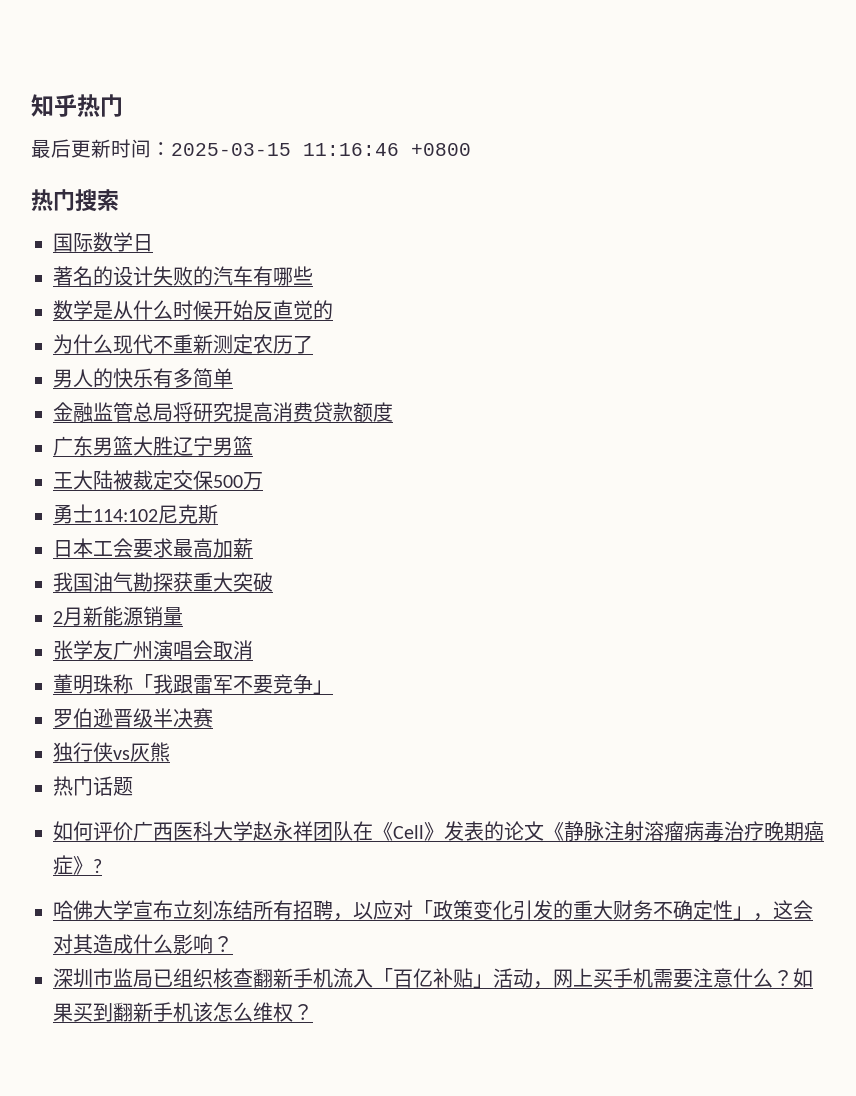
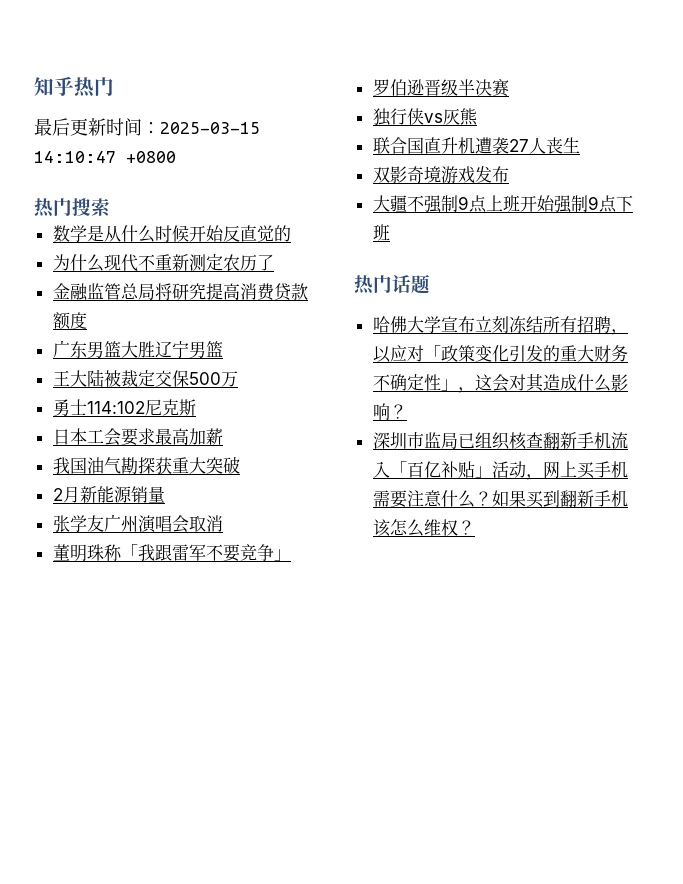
- 最后更新时间：2025-03-15 11:16:46 +0800
+ 最后更新时间：2025-03-15 14:10:47 +0800
- 国际数学日
- 著名的设计失败的汽车有哪些
- 男人的快乐有多简单
+ 联合国直升机遭袭27人丧生
+ 双影奇境游戏发布
+ 大疆不强制9点上班开始强制9点下班
  热门话题
- 如何评价广西医科大学赵永祥团队在《Cell》发表的论文《静脉注射溶瘤病毒治疗晚期癌症》?

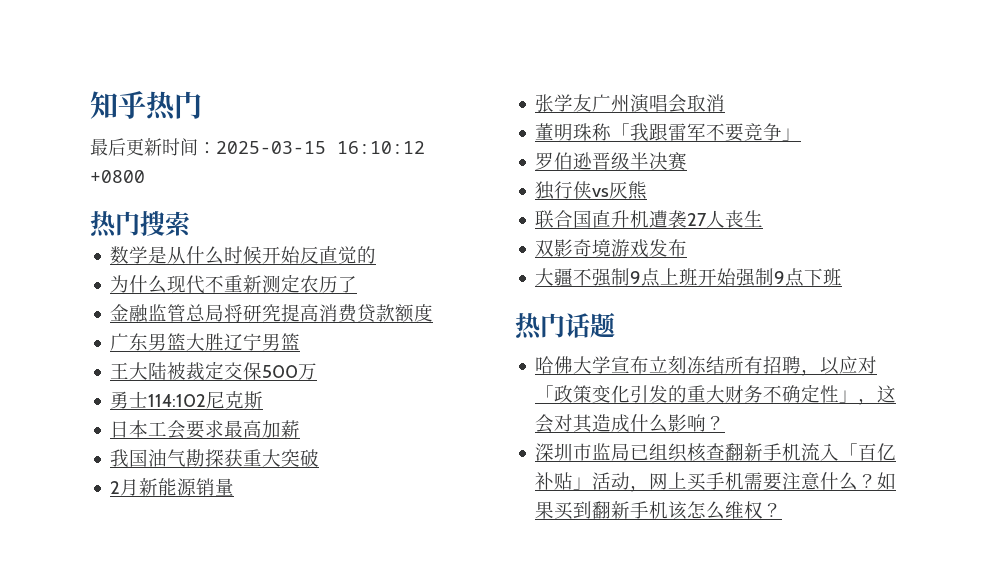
- 最后更新时间：2025-03-15 14:10:47 +0800
+ 最后更新时间：2025-03-15 16:10:12 +0800

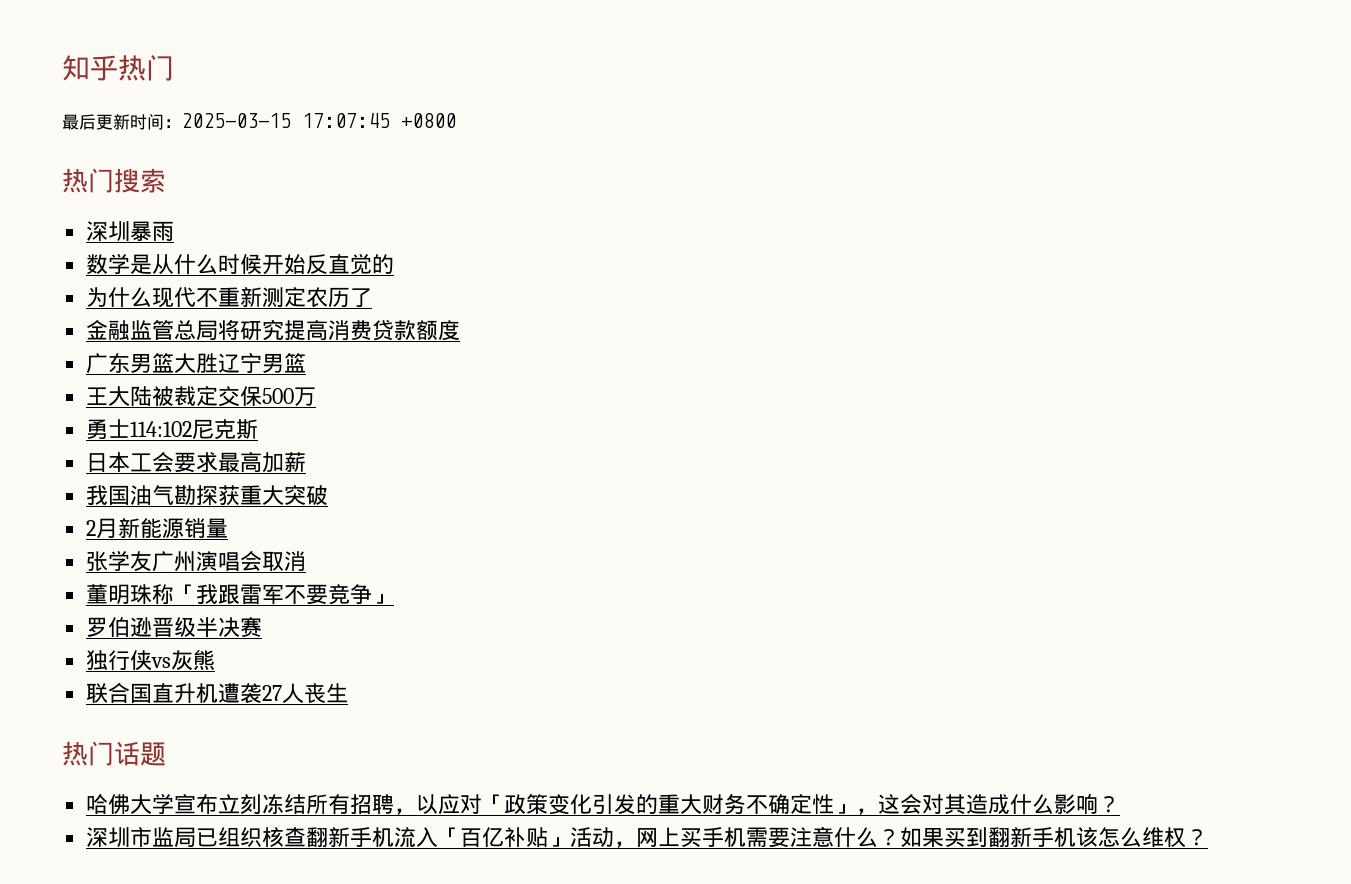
- 最后更新时间：2025-03-15 16:10:12 +0800
+ 最后更新时间：2025-03-15 17:07:45 +0800
+ 深圳暴雨
- 双影奇境游戏发布
- 大疆不强制9点上班开始强制9点下班

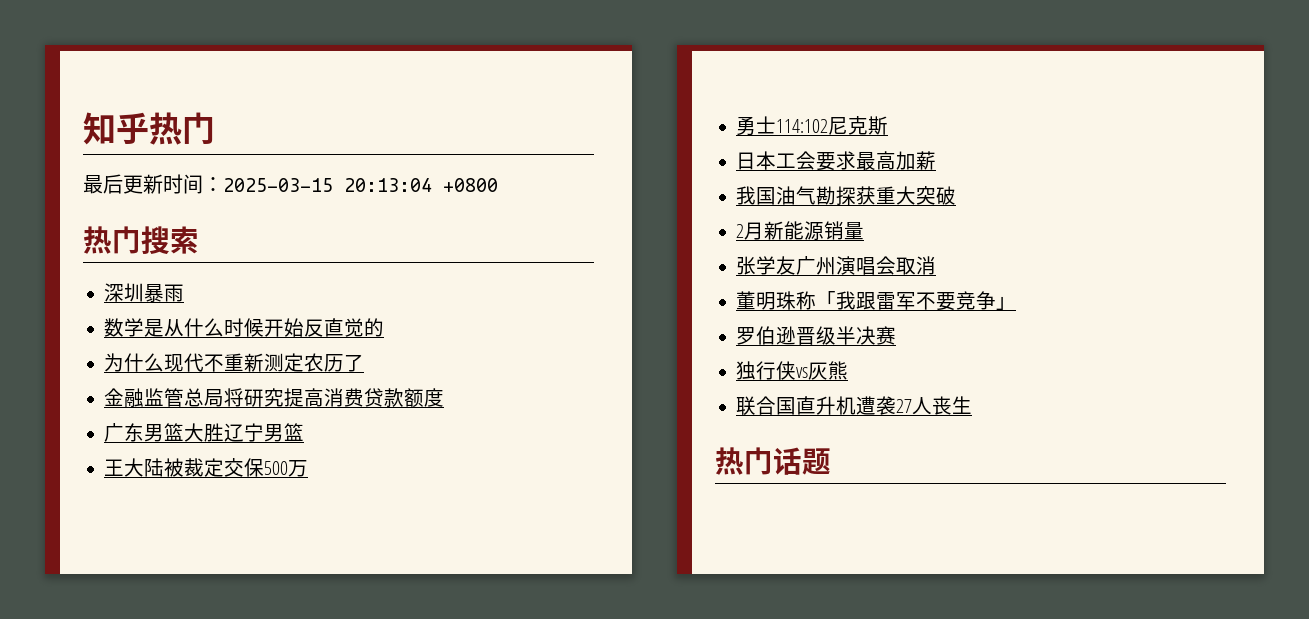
- 最后更新时间：2025-03-15 17:07:45 +0800
+ 最后更新时间：2025-03-15 20:13:04 +0800
- 哈佛大学宣布立刻冻结所有招聘，以应对「政策变化引发的重大财务不确定性」，这会对其造成什么影响？
- 深圳市监局已组织核查翻新手机流入「百亿补贴」活动，网上买手机需要注意什么？如果买到翻新手机该怎么维权？

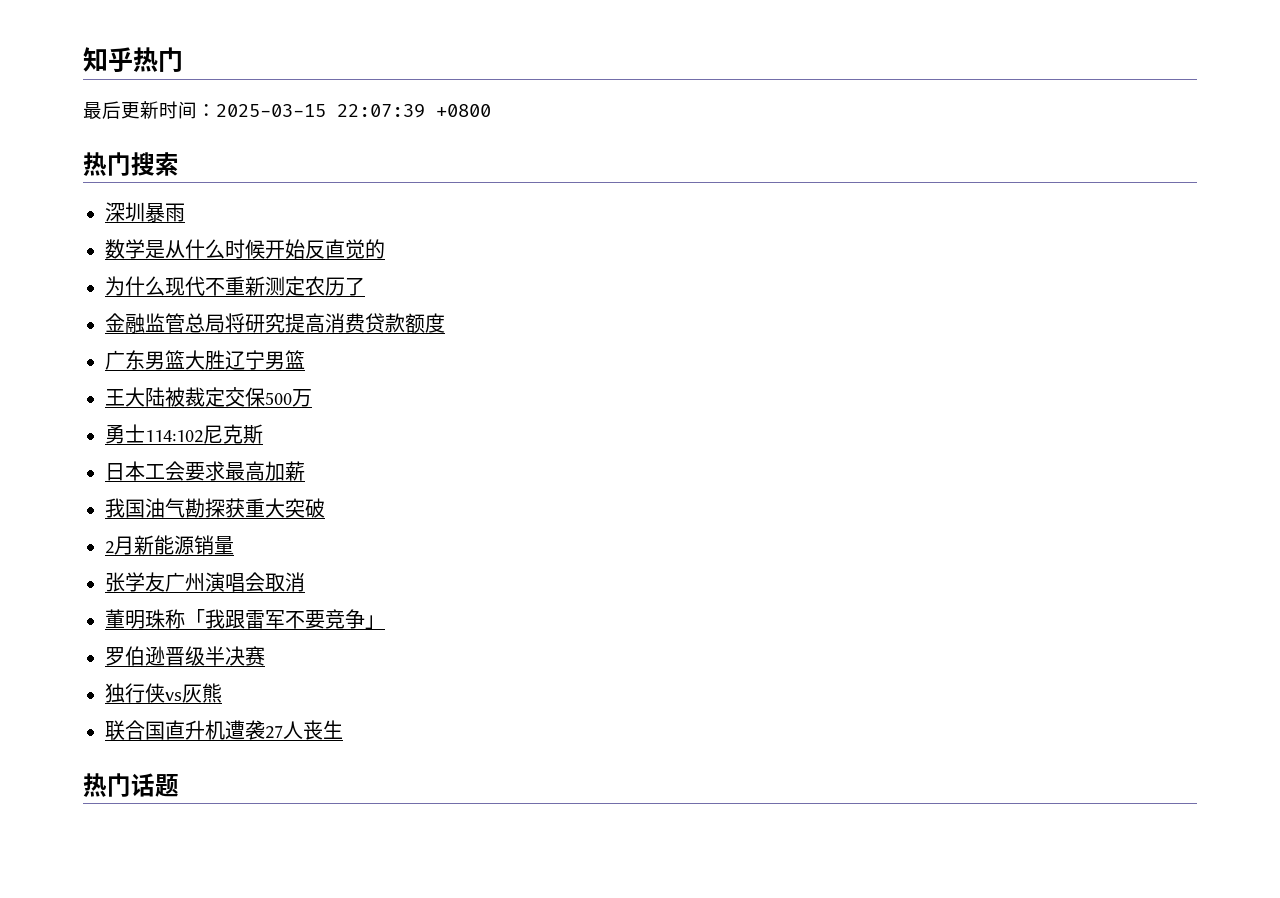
- 最后更新时间：2025-03-15 20:13:04 +0800
+ 最后更新时间：2025-03-15 22:07:39 +0800

